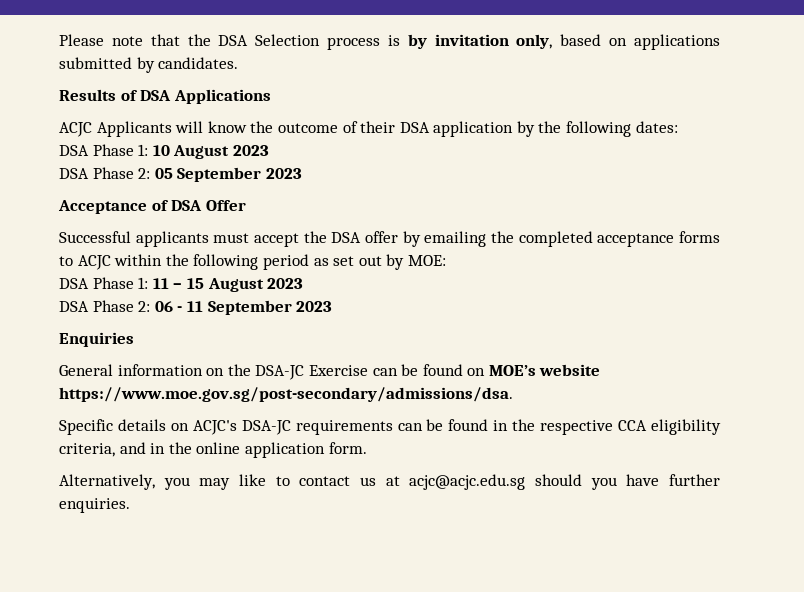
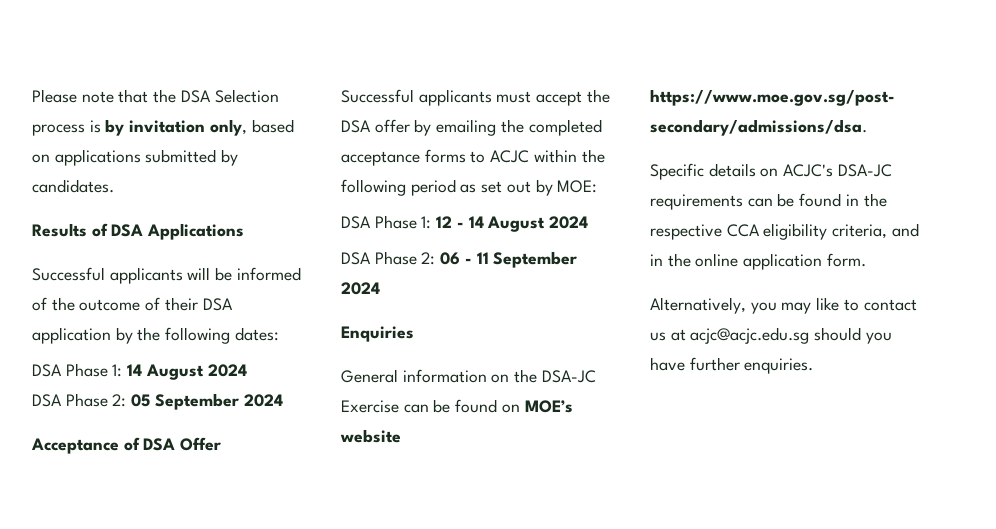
- ACJC Applicants will know the outcome of their DSA application by the following dates:
+ Successful applicants will be informed of the outcome of their DSA application by the following dates:
- DSA Phase 1: 10 August 2023
+ DSA Phase 1: 14 August 2024
- DSA Phase 2: 05 September 2023
+ DSA Phase 2: 05 September 2024
- DSA Phase 1: 11 – 15 August 2023
+ DSA Phase 1: 12 - 14 August 2024
- DSA Phase 2: 06 - 11 September 2023
+ DSA Phase 2: 06 - 11 September 2024

